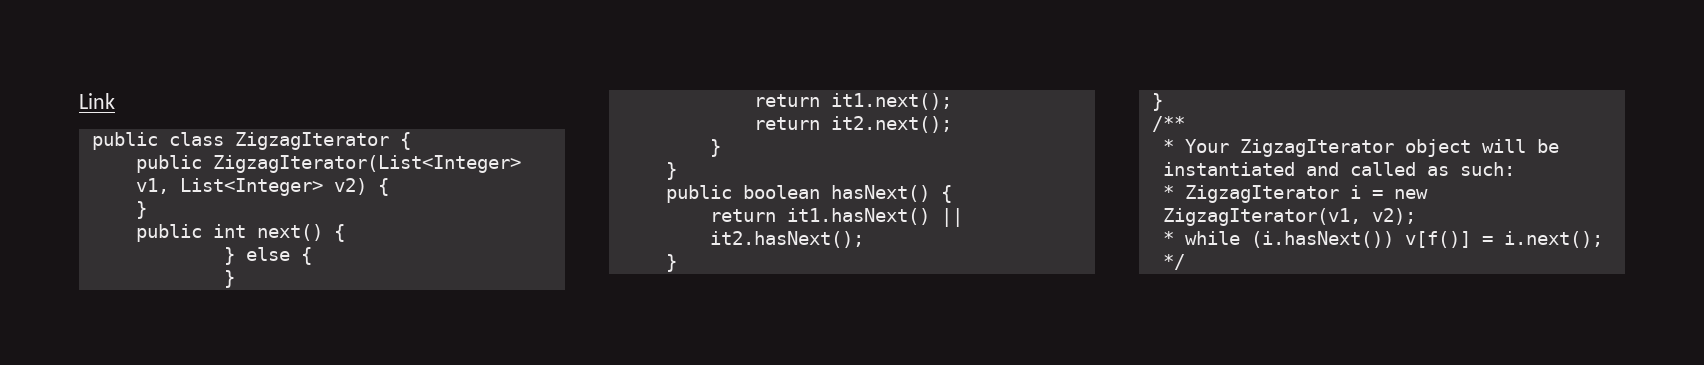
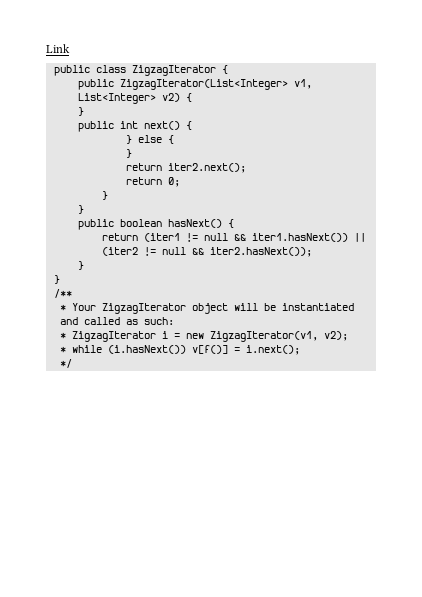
- return it1.next();
- return it2.next();
+ return iter2.next();
+ return 0;
- return it1.hasNext() || it2.hasNext();
+ return (iter1 != null && iter1.hasNext()) || (iter2 != null && iter2.hasNext());

